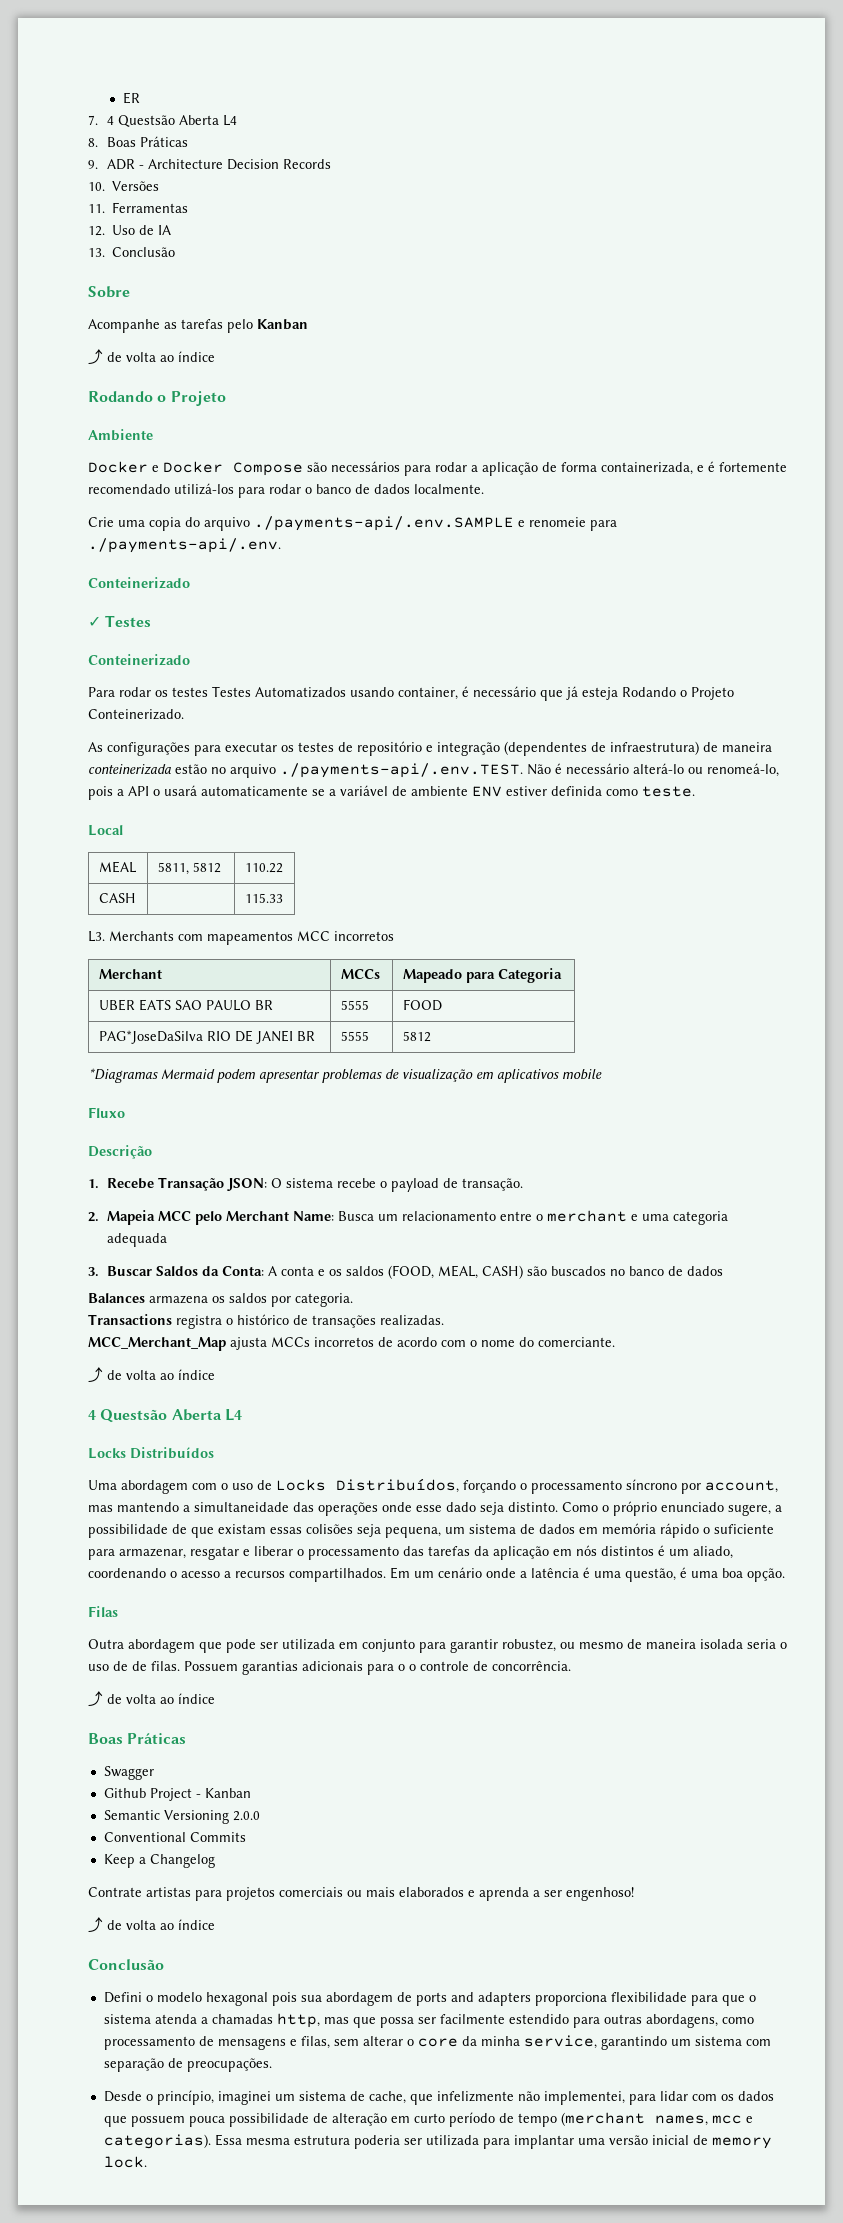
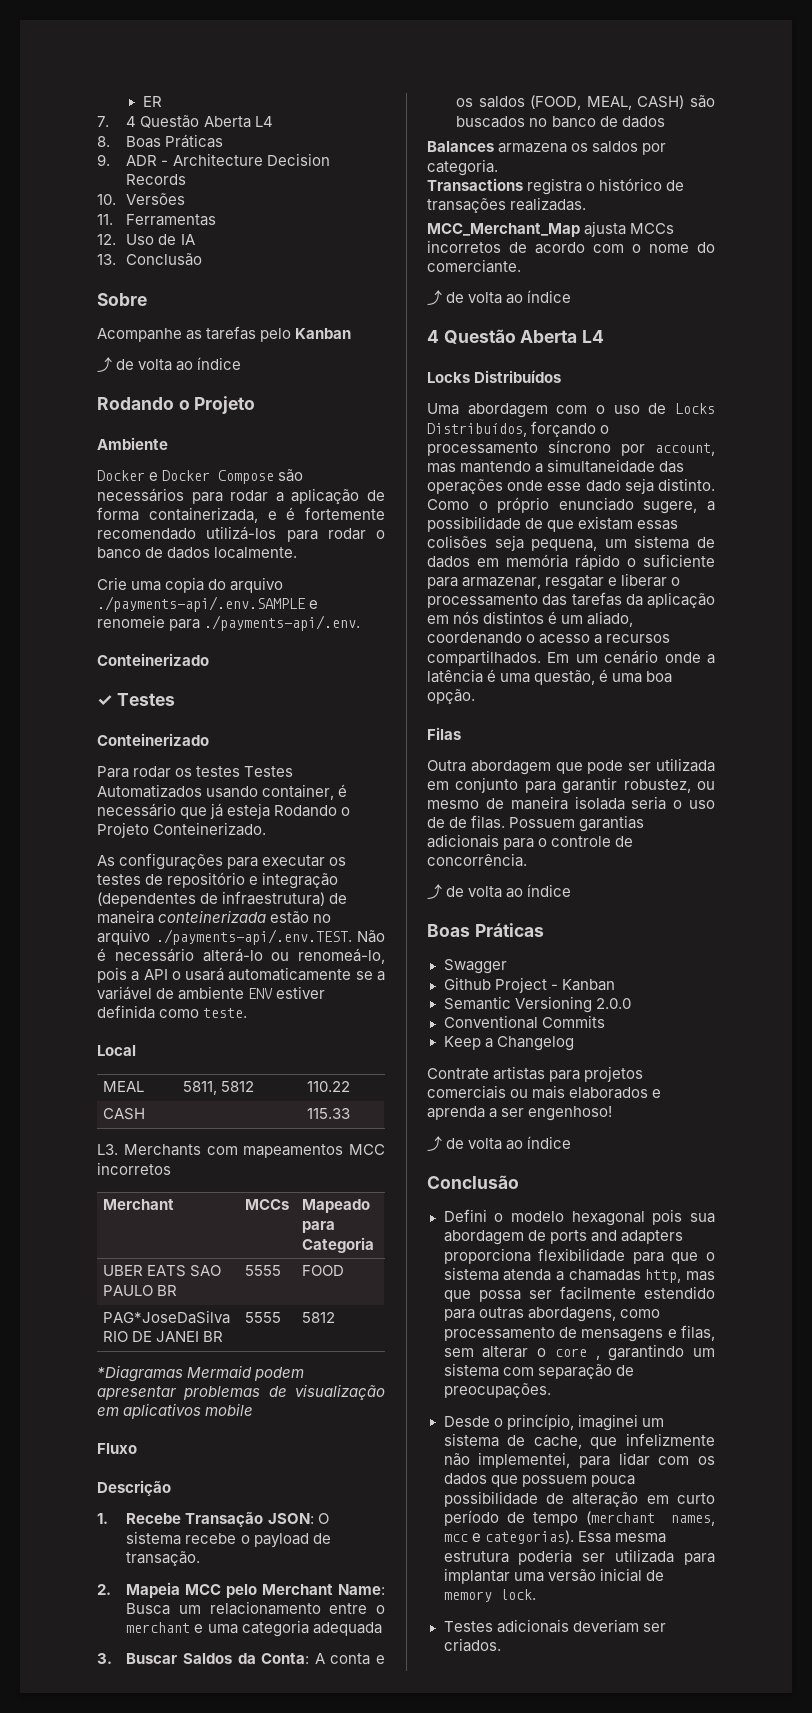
- 7. 4 Questsão Aberta L4
+ 7. 4 Questão Aberta L4
  MCC_Merchant_Map ajusta MCCs incorretos de acordo com o nome do comerciante.
  ⤴ de volta ao índice
- 4 Questsão Aberta L4
+ 4 Questão Aberta L4
- Possuem garantias adicionais para o o controle de concorrência.
+ Possuem garantias adicionais para o controle de concorrência.
- Defini o modelo hexagonal pois sua abordagem de ports and adapters proporciona flexibilidade para que o sistema atenda a chamadas http, mas que possa ser facilmente estendido para outras abordagens, como processamento de mensagens e filas, sem alterar o core da minha service, garantindo um sistema com separação de preocupações.
+ Defini o modelo hexagonal pois sua abordagem de ports and adapters proporciona flexibilidade para que o sistema atenda a chamadas http, mas que possa ser facilmente estendido para outras abordagens, como processamento de mensagens e filas, sem alterar o core , garantindo um sistema com separação de preocupações.
+ Testes adicionais deveriam ser criados.

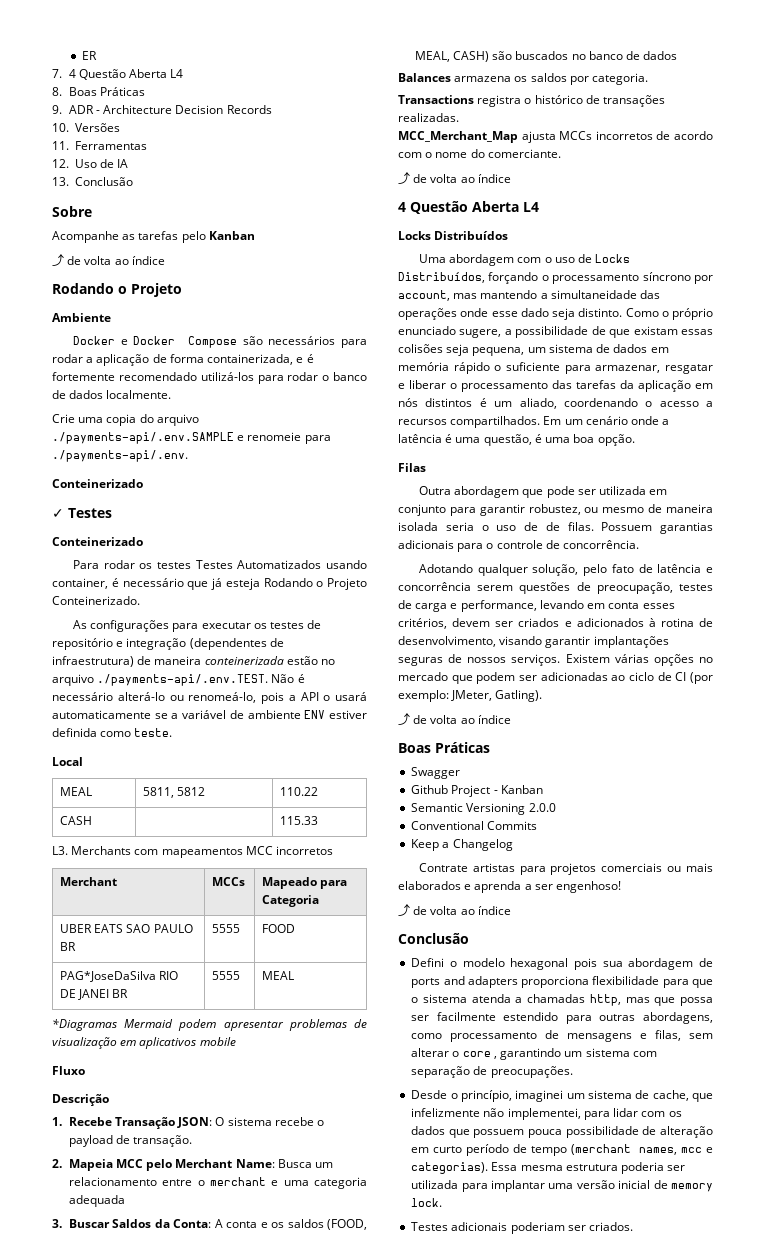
- PAG*JoseDaSilva RIO DE JANEI BR | 5555 | 5812
+ PAG*JoseDaSilva RIO DE JANEI BR | 5555 | MEAL
+ Adotando qualquer solução, pelo fato de latência e concorrência serem questões de preocupação, testes de carga e performance, levando em conta esses critérios, devem ser criados e adicionados à rotina de desenvolvimento, visando garantir implantações seguras de nossos serviços. Existem várias opções no mercado que podem ser adicionadas ao ciclo de CI (por exemplo: JMeter, Gatling).
- Testes adicionais deveriam ser criados.
+ Testes adicionais poderiam ser criados.

